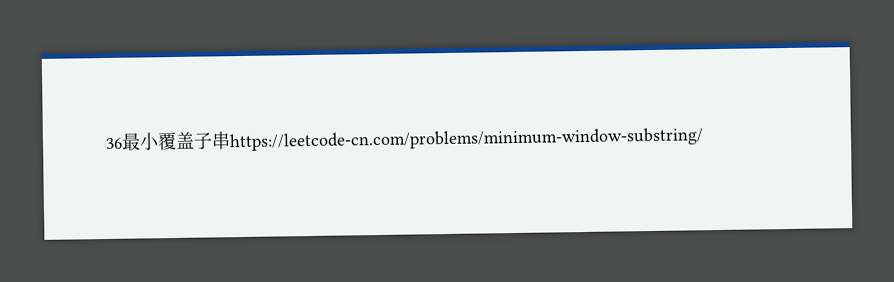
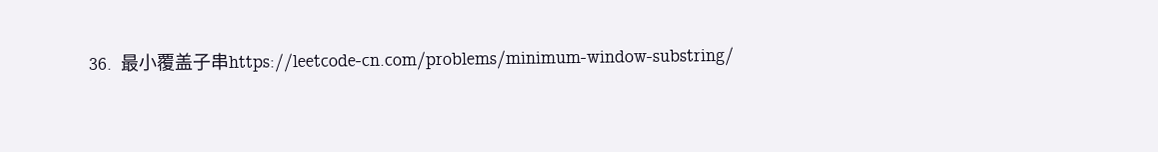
- 36最小覆盖子串https://leetcode-cn.com/problems/minimum-window-substring/
+ 36.最小覆盖子串https://leetcode-cn.com/problems/minimum-window-substring/

